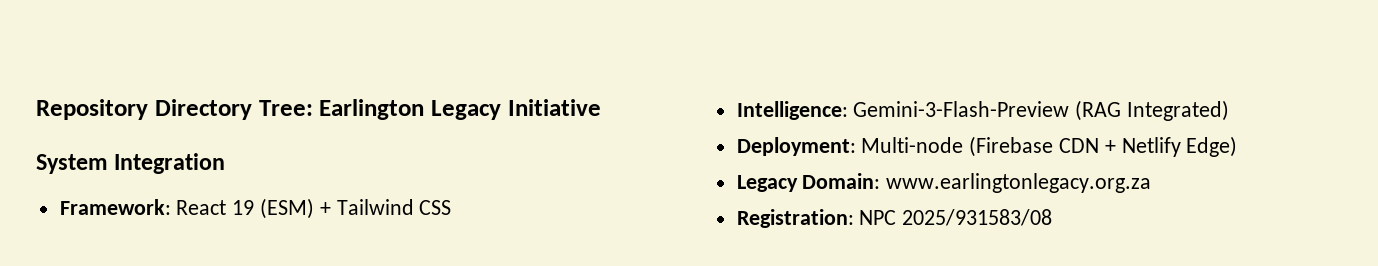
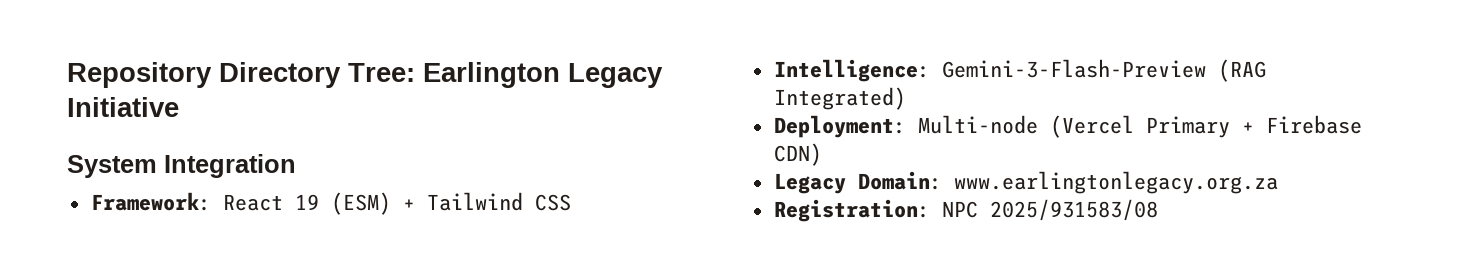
- Deployment: Multi-node (Firebase CDN + Netlify Edge)
+ Deployment: Multi-node (Vercel Primary + Firebase CDN)

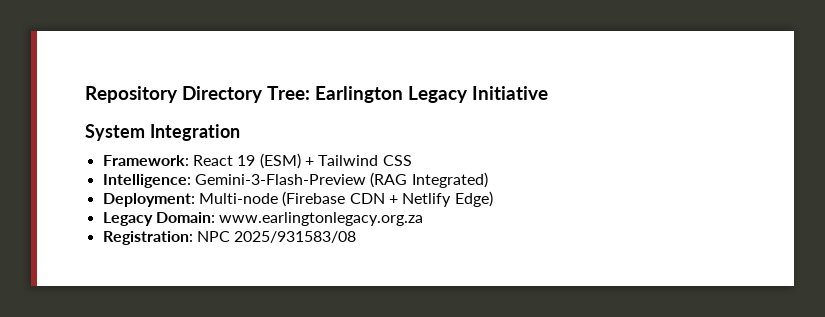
- Deployment: Multi-node (Vercel Primary + Firebase CDN)
+ Deployment: Multi-node (Firebase CDN + Netlify Edge)

